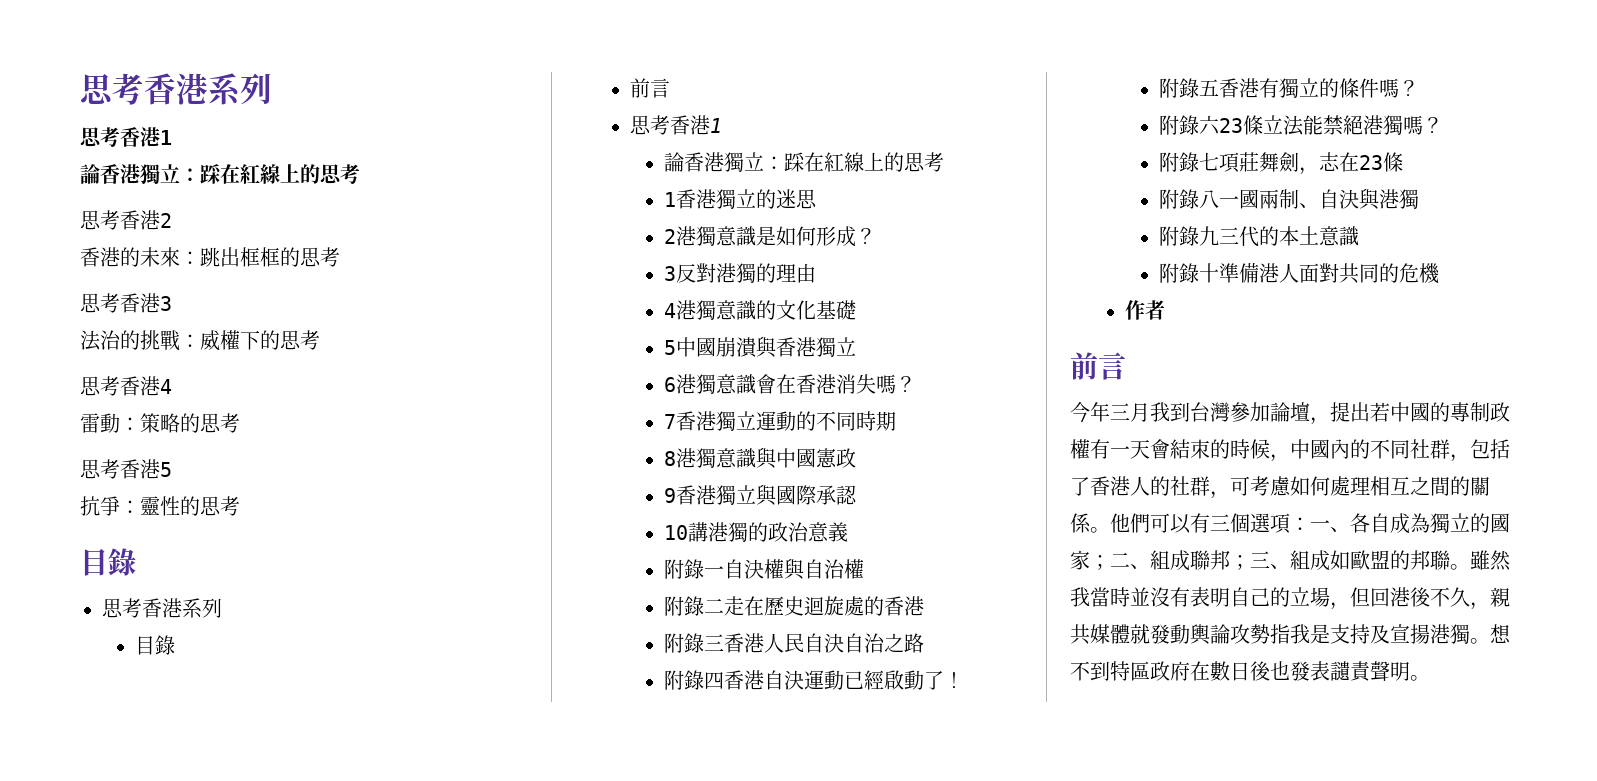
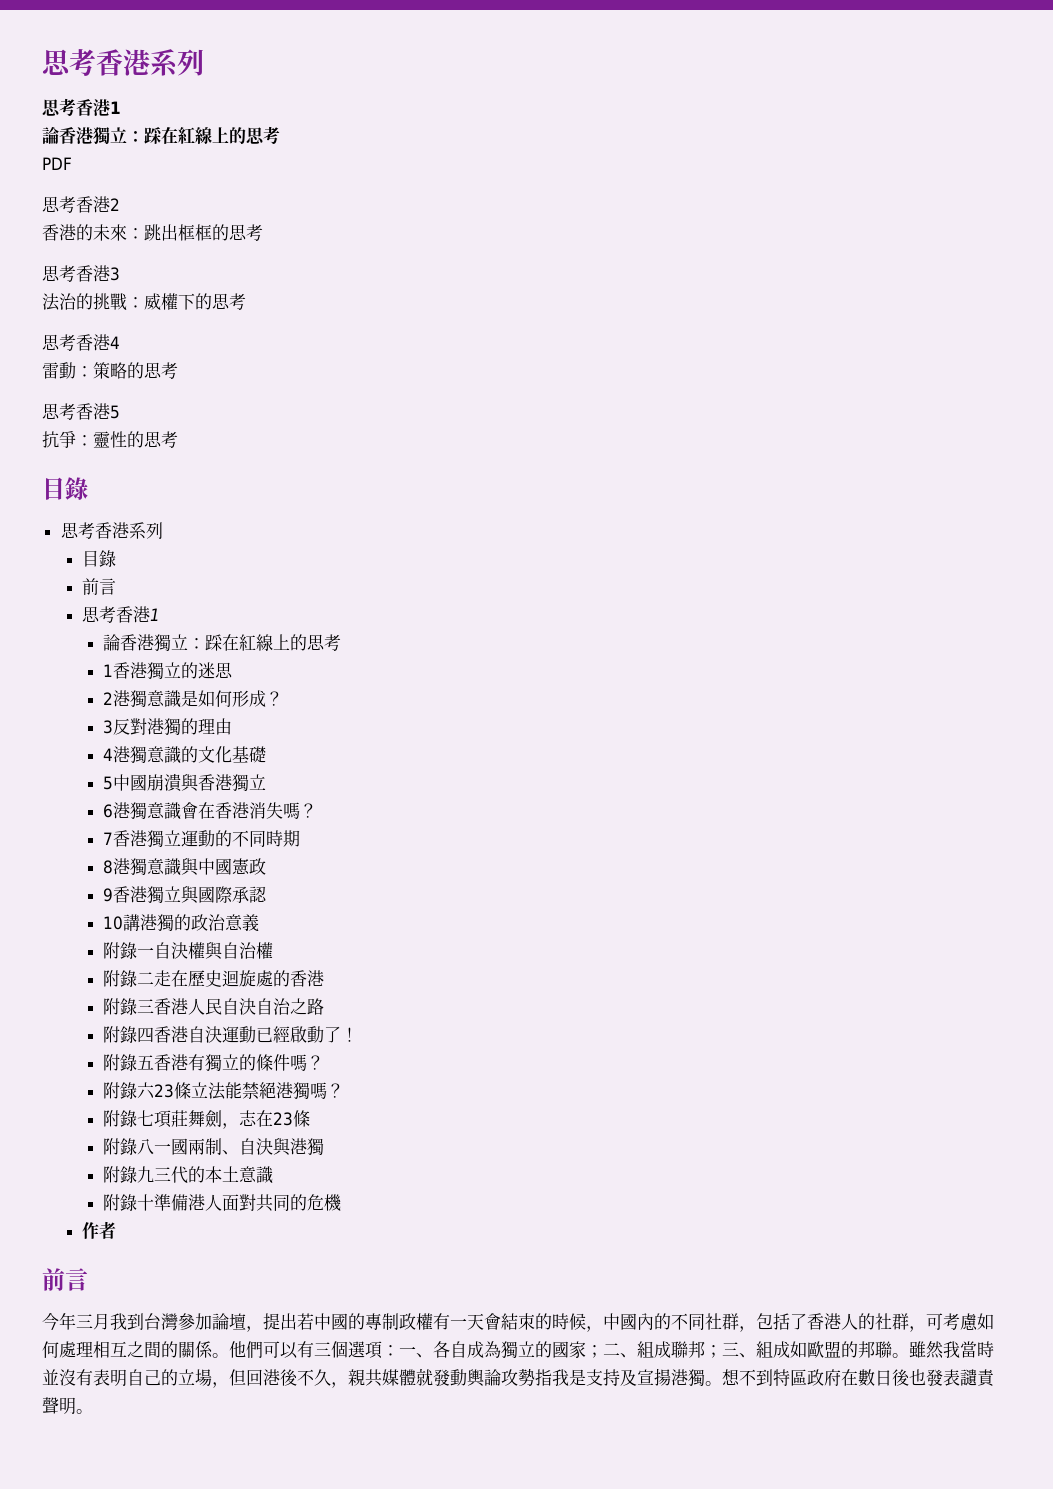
+ PDF

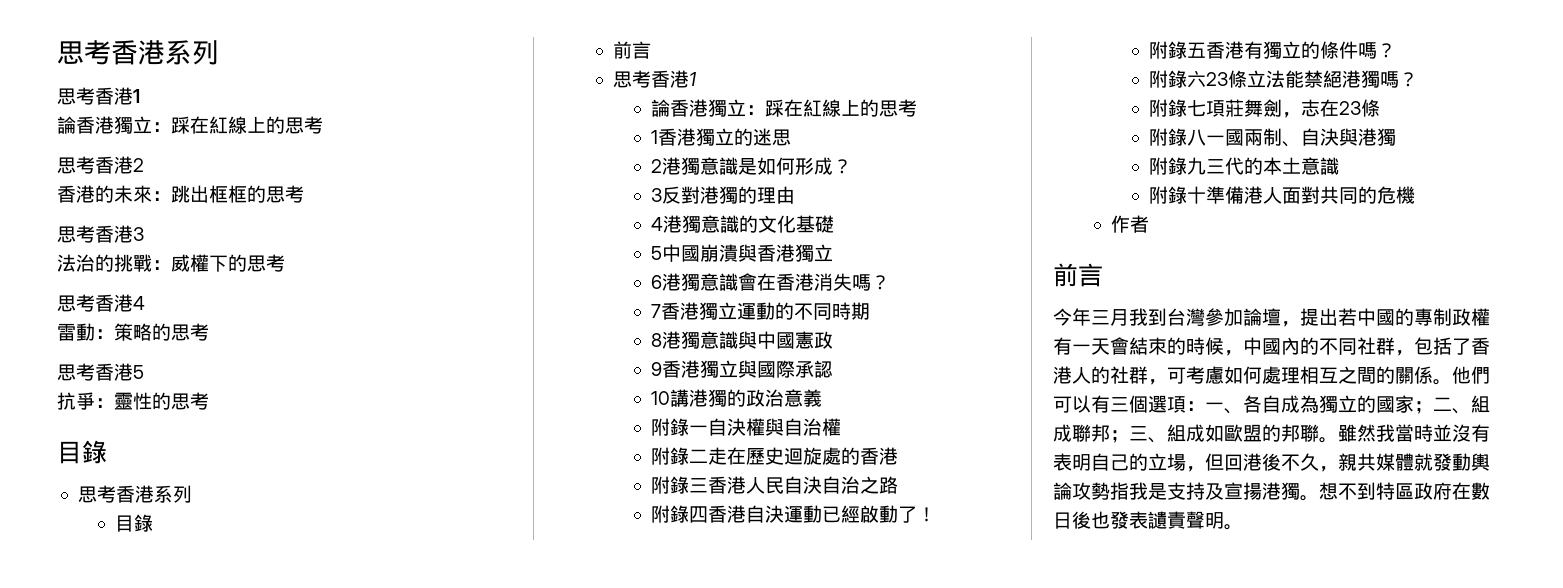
- PDF

